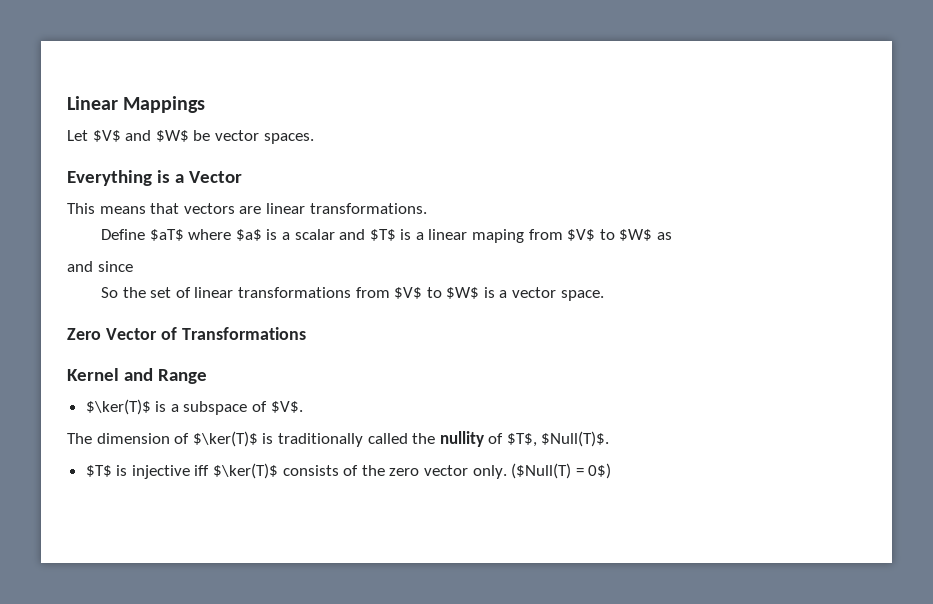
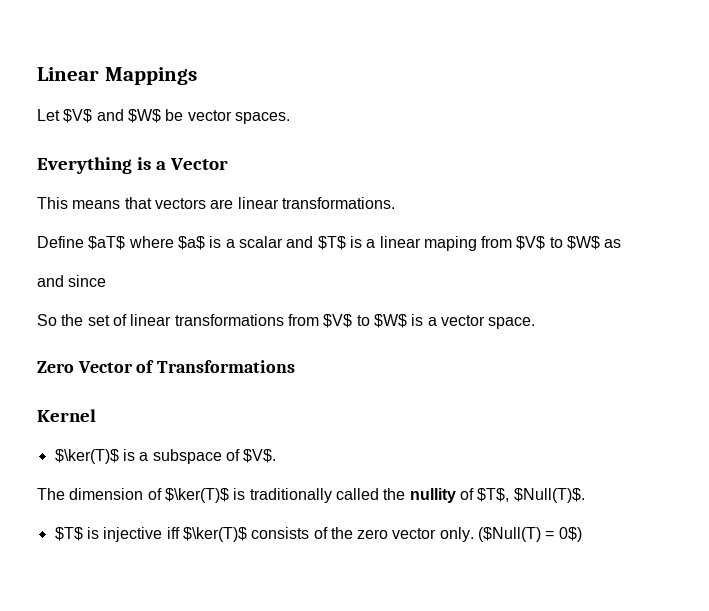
- Kernel and Range
+ Kernel

